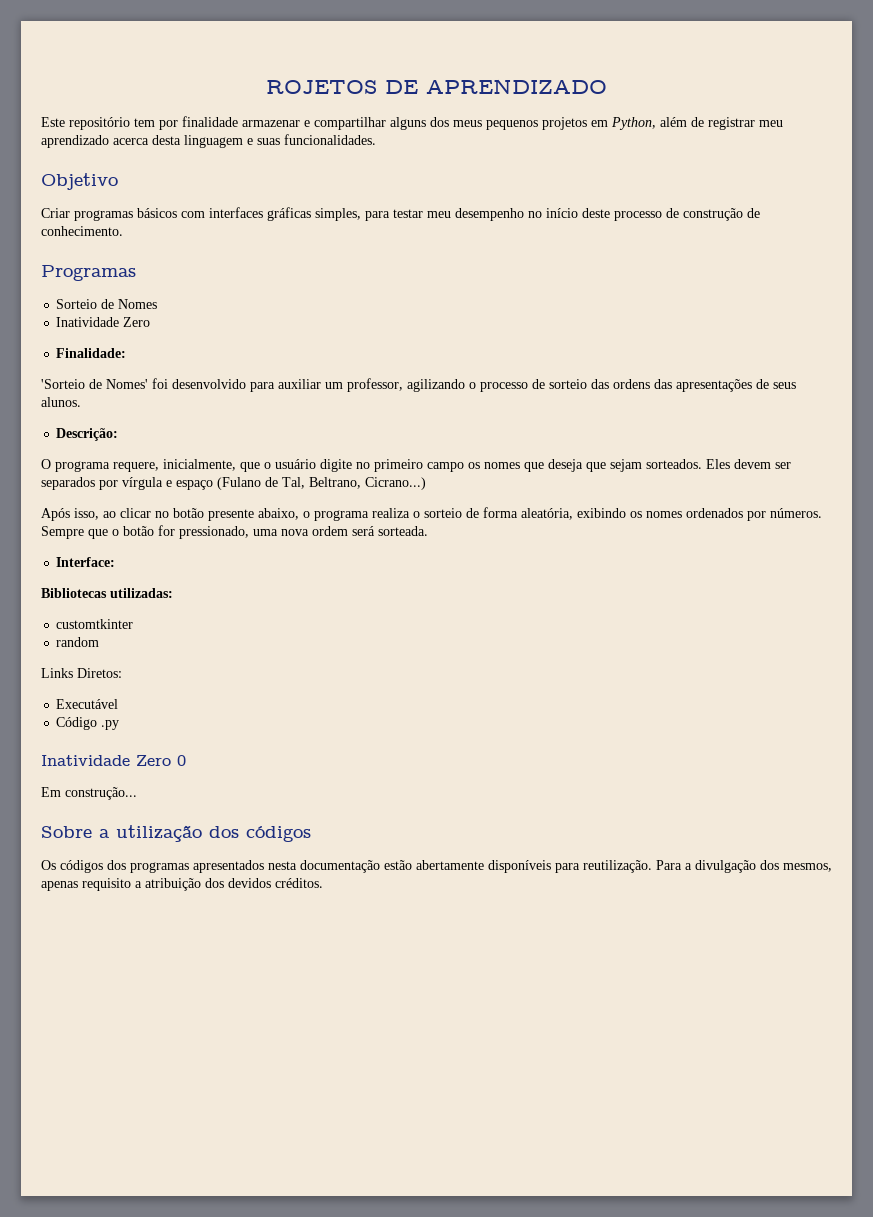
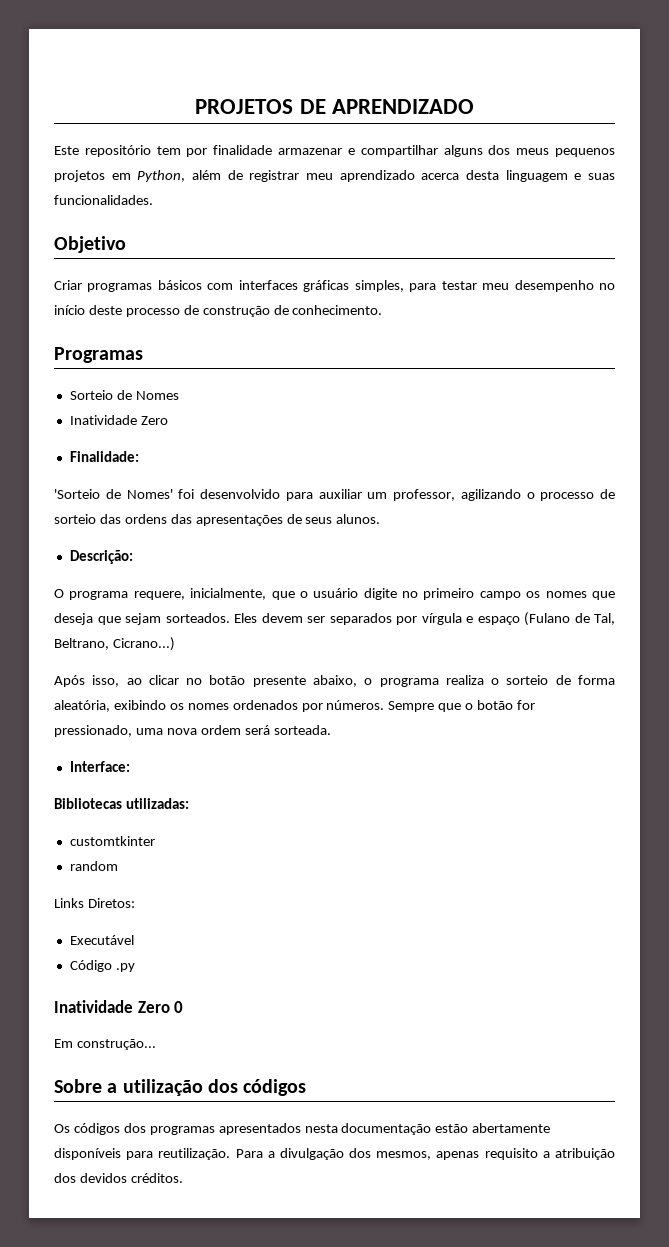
- ROJETOS DE APRENDIZADO
+ PROJETOS DE APRENDIZADO

